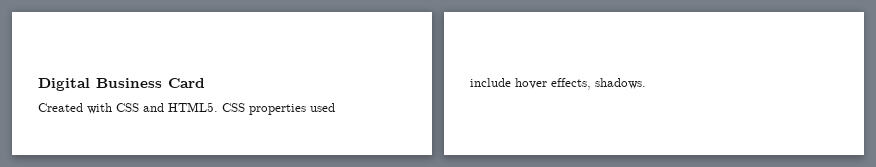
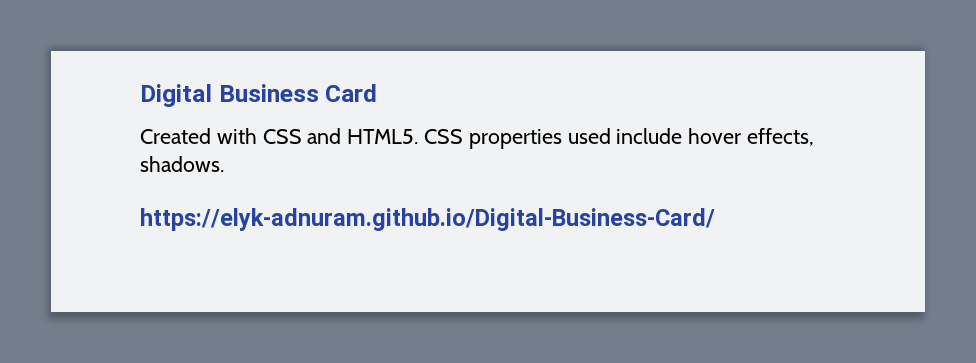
+ https://elyk-adnuram.github.io/Digital-Business-Card/

